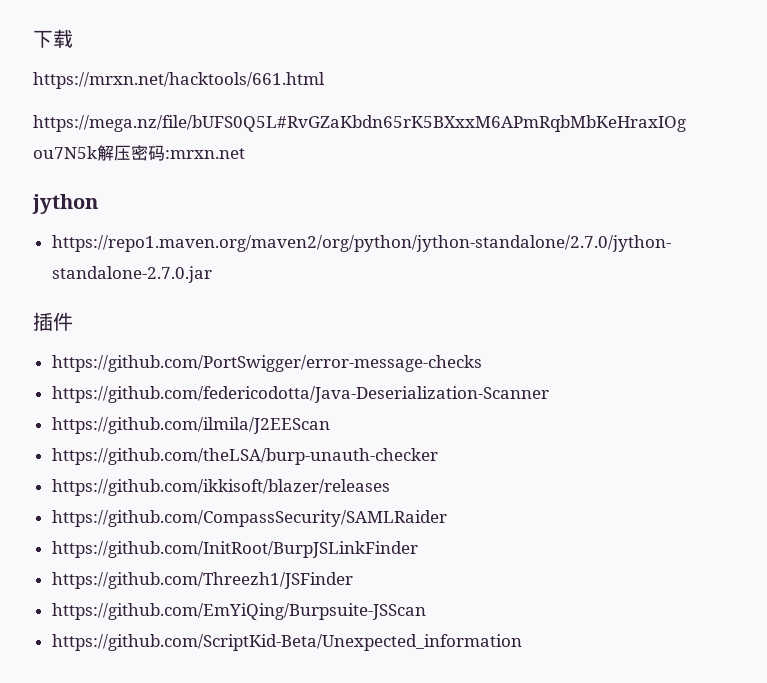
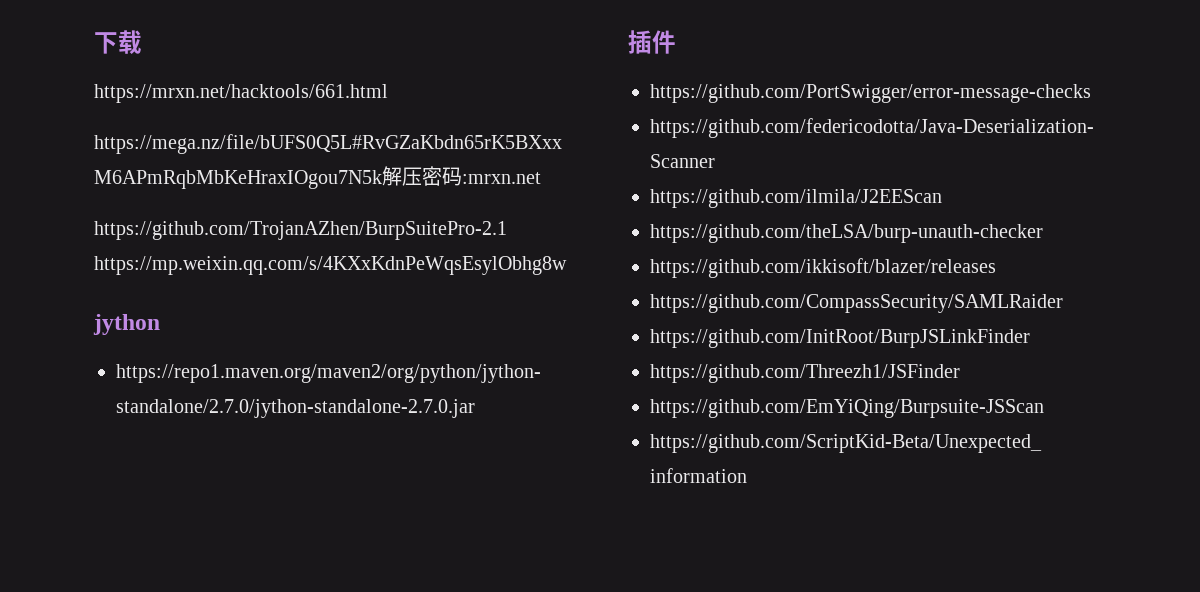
+ https://github.com/TrojanAZhen/BurpSuitePro-2.1 https://mp.weixin.qq.com/s/4KXxKdnPeWqsEsylObhg8w

